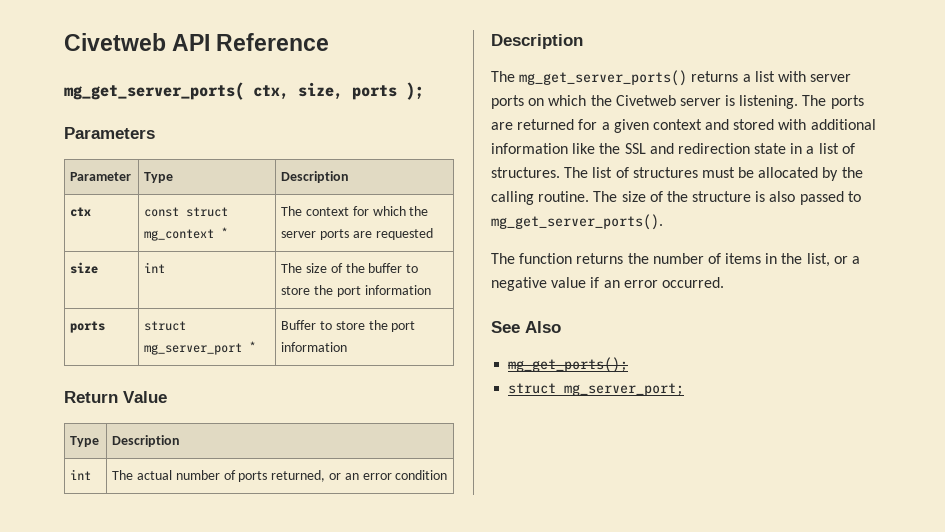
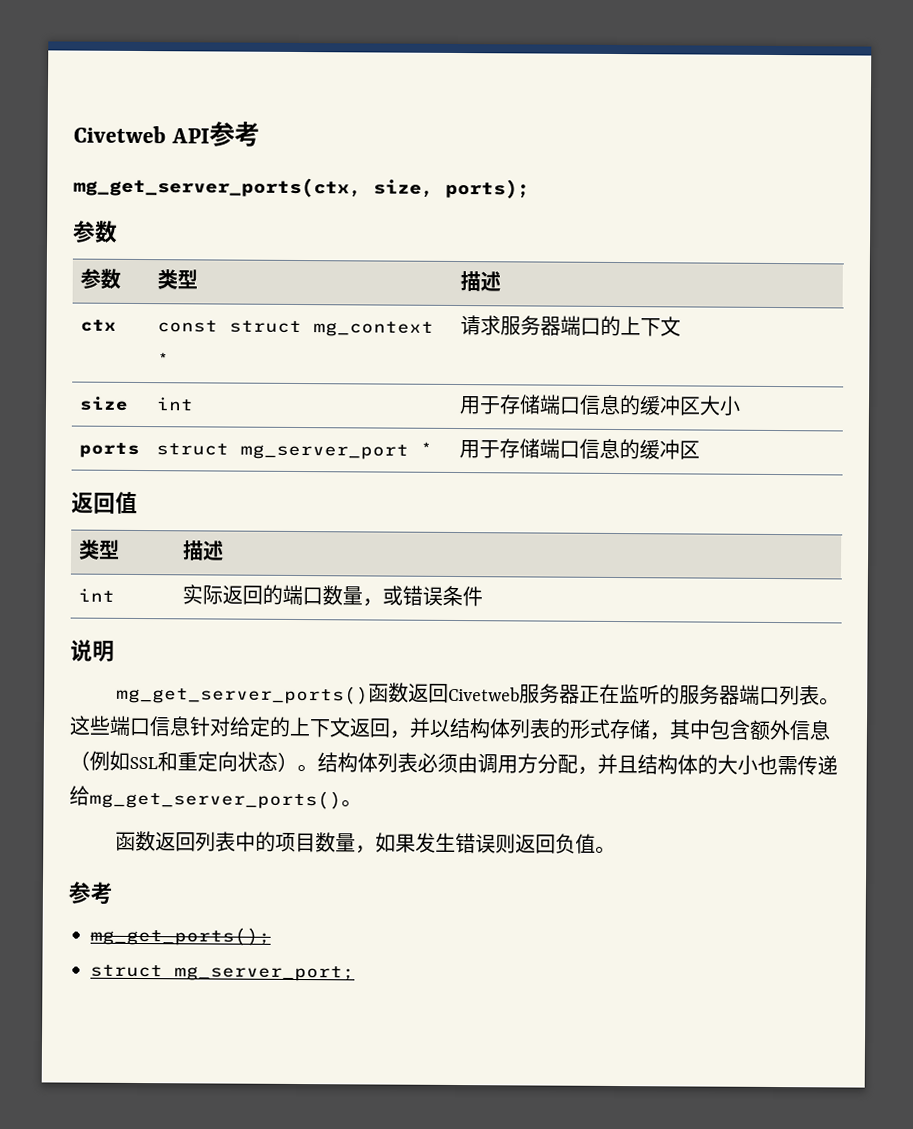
- Civetweb API Reference
- mg_get_server_ports( ctx, size, ports );
- Parameters
- Parameter | Type | Description
+ Civetweb API参考
+ mg_get_server_ports(ctx, size, ports);
+ 参数
+ 参数 | 类型 | 描述
- ctx | const struct mg_context * | The context for which the server ports are requested
- size | int | The size of the buffer to store the port information
- ports | struct mg_server_port * | Buffer to store the port information
- Return Value
- Type | Description
- int | The actual number of ports returned, or an error condition
- Description
- The mg_get_server_ports() returns a list with server ports on which the Civetweb server is listening. The ports are returned for a given context and stored with additional information like the SSL and redirection state in a list of structures. The list of structures must be allocated by the calling routine. The size of the structure is also passed to mg_get_server_ports().
- The function returns the number of items in the list, or a negative value if an error occurred.
- See Also
+ ctx | const struct mg_context * | 请求服务器端口的上下文
+ size | int | 用于存储端口信息的缓冲区大小
+ ports | struct mg_server_port * | 用于存储端口信息的缓冲区
+ 返回值
+ 类型 | 描述
+ int | 实际返回的端口数量，或错误条件
+ 说明
+ mg_get_server_ports()函数返回Civetweb服务器正在监听的服务器端口列表。这些端口信息针对给定的上下文返回，并以结构体列表的形式存储，其中包含额外信息（例如SSL和重定向状态）。结构体列表必须由调用方分配，并且结构体的大小也需传递给mg_get_server_ports()。
+ 函数返回列表中的项目数量，如果发生错误则返回负值。
+ 参考

